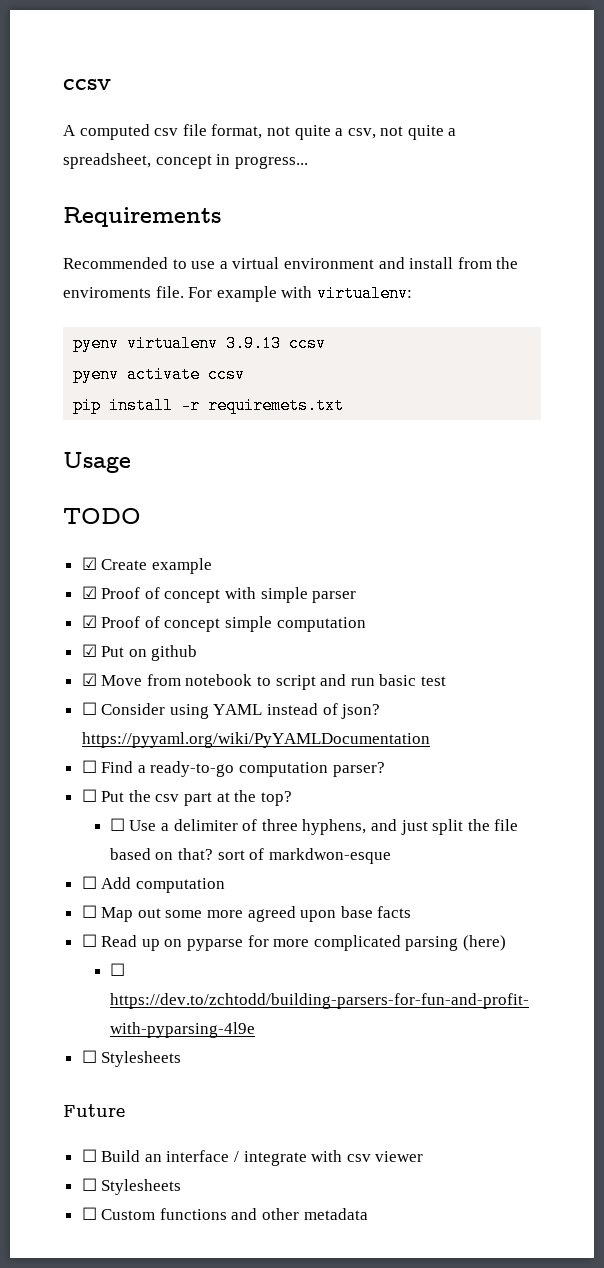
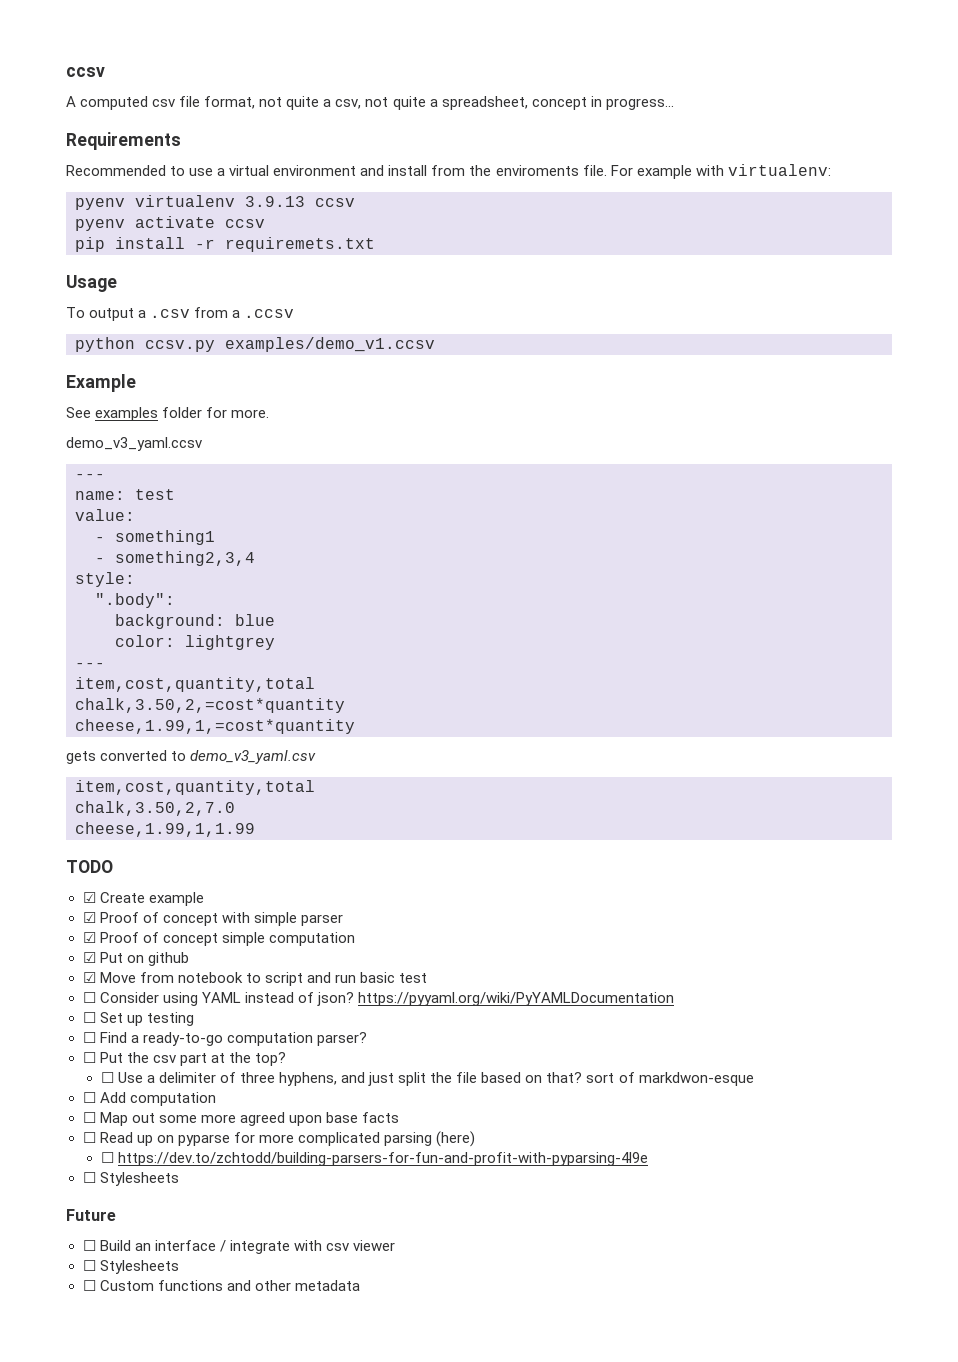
+ To output a .csv from a .ccsv
+ python ccsv.py examples/demo_v1.ccsv
+ Example
+ See examples folder for more.
+ demo_v3_yaml.ccsv
+ ---
+ name: test
+ value:
+ - something1
+ - something2,3,4
+ style:
+ ".body":
+ background: blue
+ color: lightgrey
+ ---
+ item,cost,quantity,total
+ chalk,3.50,2,=cost*quantity
+ cheese,1.99,1,=cost*quantity
+ gets converted to demo_v3_yaml.csv
+ item,cost,quantity,total
+ chalk,3.50,2,7.0
+ cheese,1.99,1,1.99
+ ☐ Set up testing

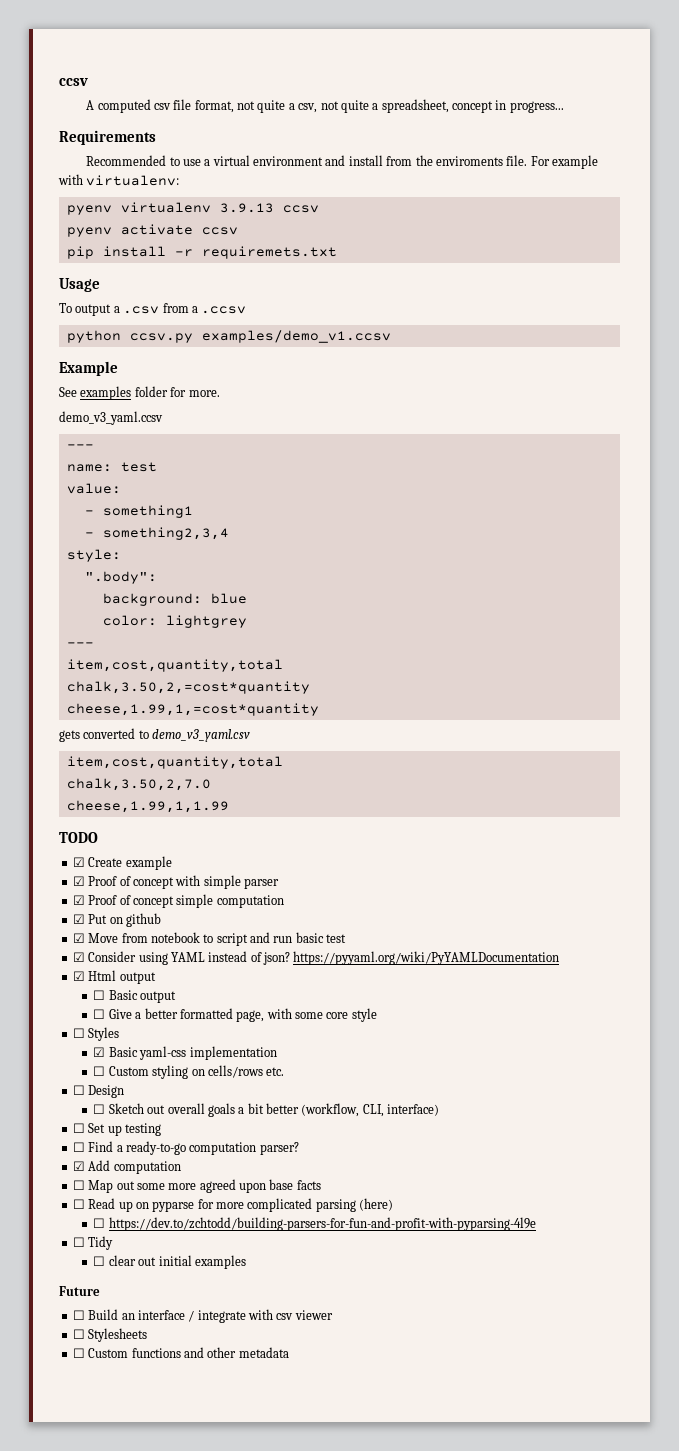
- ☐ Consider using YAML instead of json? https://pyyaml.org/wiki/PyYAMLDocumentation
+ ☑ Consider using YAML instead of json? https://pyyaml.org/wiki/PyYAMLDocumentation
+ ☑ Html output
+ ☐ Basic output
+ ☐ Give a better formatted page, with some core style
+ ☐ Styles
+ ☑ Basic yaml-css implementation
+ ☐ Custom styling on cells/rows etc.
+ ☐ Design
+ ☐ Sketch out overall goals a bit better (workflow, CLI, interface)
- ☐ Put the csv part at the top?
- ☐ Use a delimiter of three hyphens, and just split the file based on that? sort of markdwon-esque
- ☐ Add computation
+ ☑ Add computation
  ☐ https://dev.to/zchtodd/building-parsers-for-fun-and-profit-with-pyparsing-4l9e
- ☐ Stylesheets
+ ☐ Tidy
+ ☐ clear out initial examples

